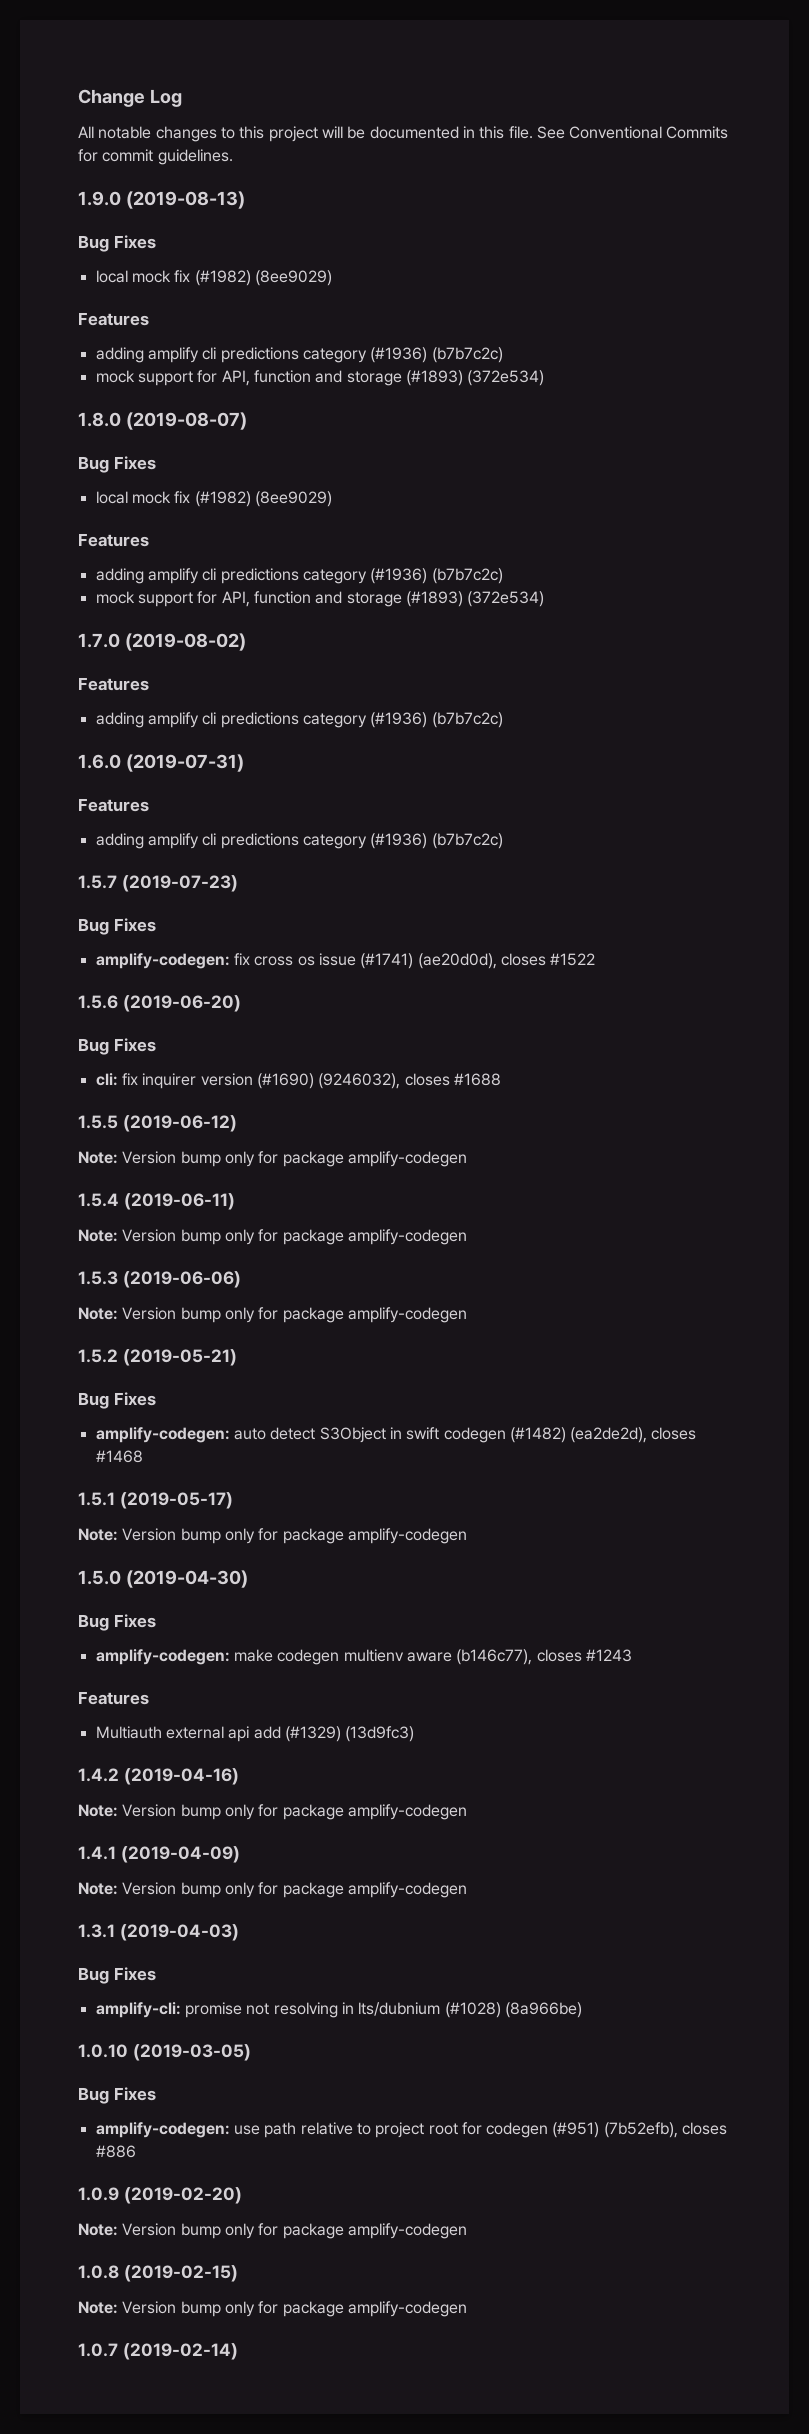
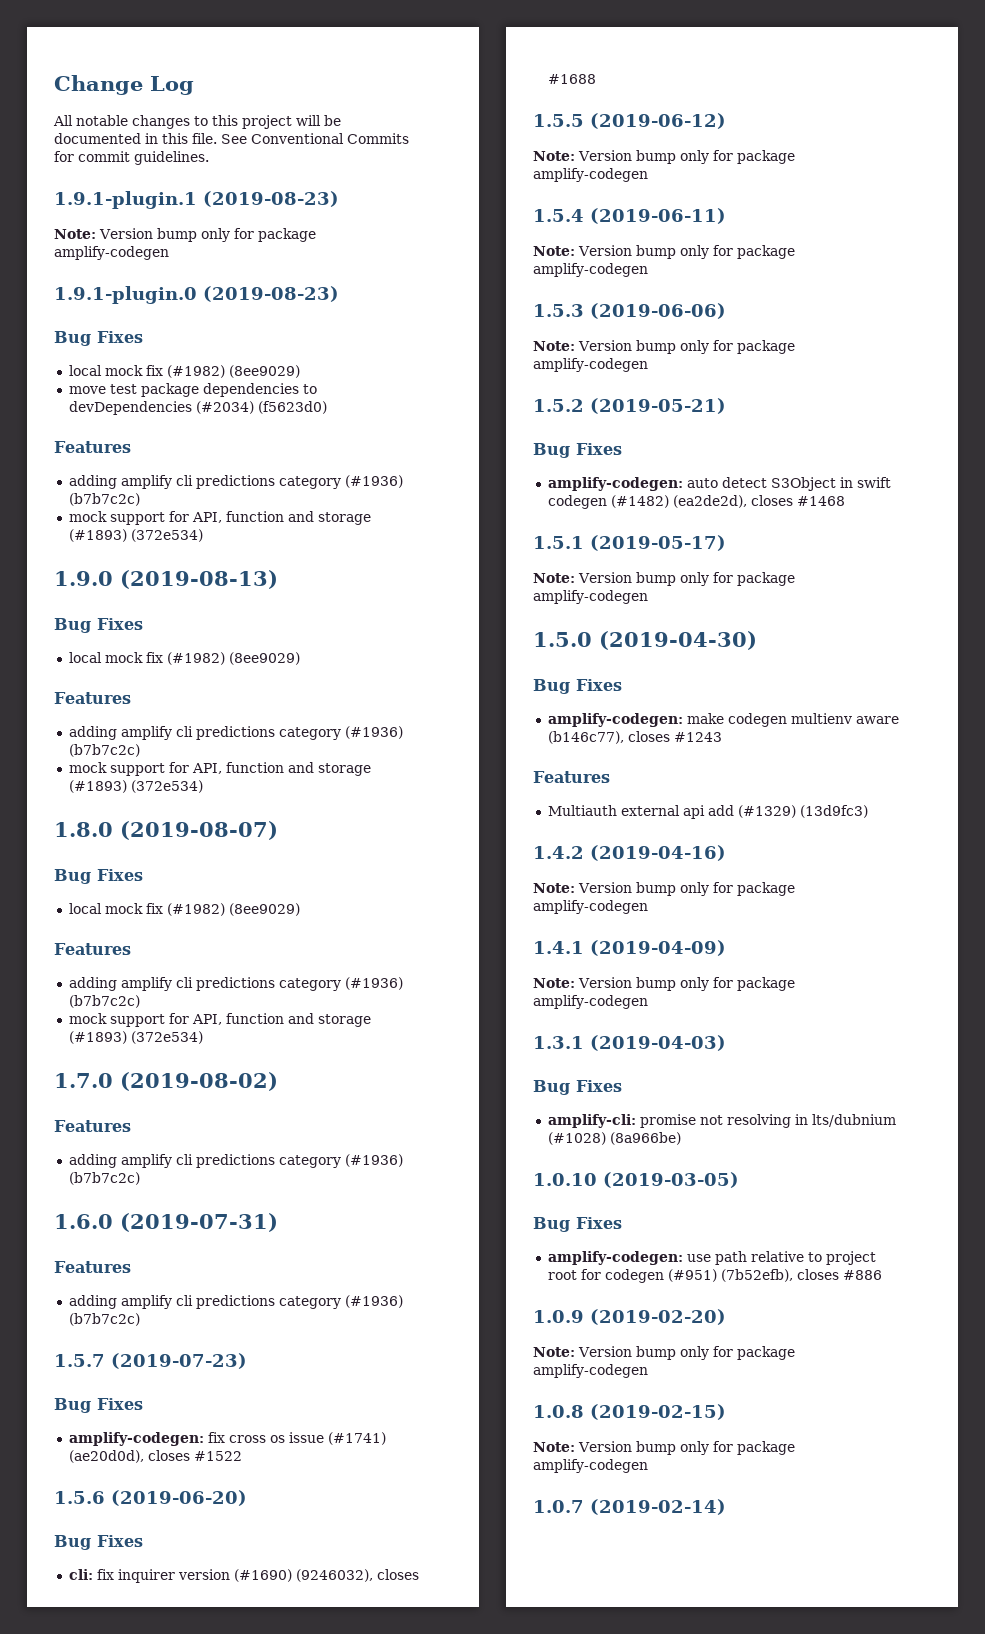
+ 1.9.1-plugin.1 (2019-08-23)
+ Note: Version bump only for package amplify-codegen
+ 1.9.1-plugin.0 (2019-08-23)
+ Bug Fixes
+ local mock fix (#1982) (8ee9029)
+ move test package dependencies to devDependencies (#2034) (f5623d0)
+ Features
+ adding amplify cli predictions category (#1936) (b7b7c2c)
+ mock support for API, function and storage (#1893) (372e534)

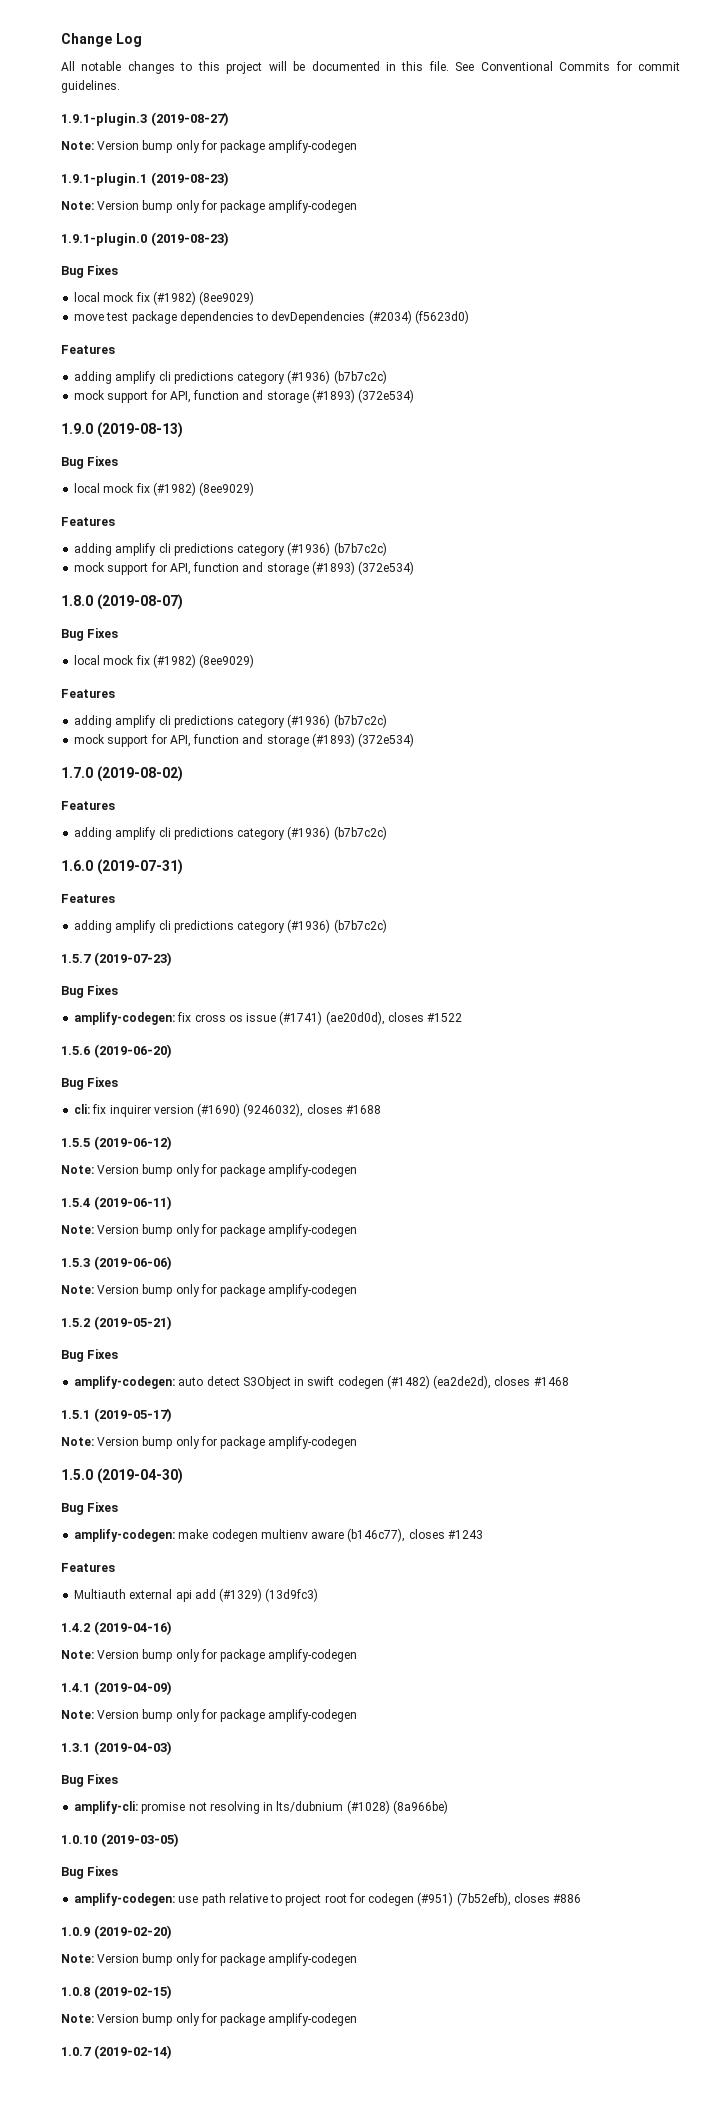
+ 1.9.1-plugin.3 (2019-08-27)
+ Note: Version bump only for package amplify-codegen

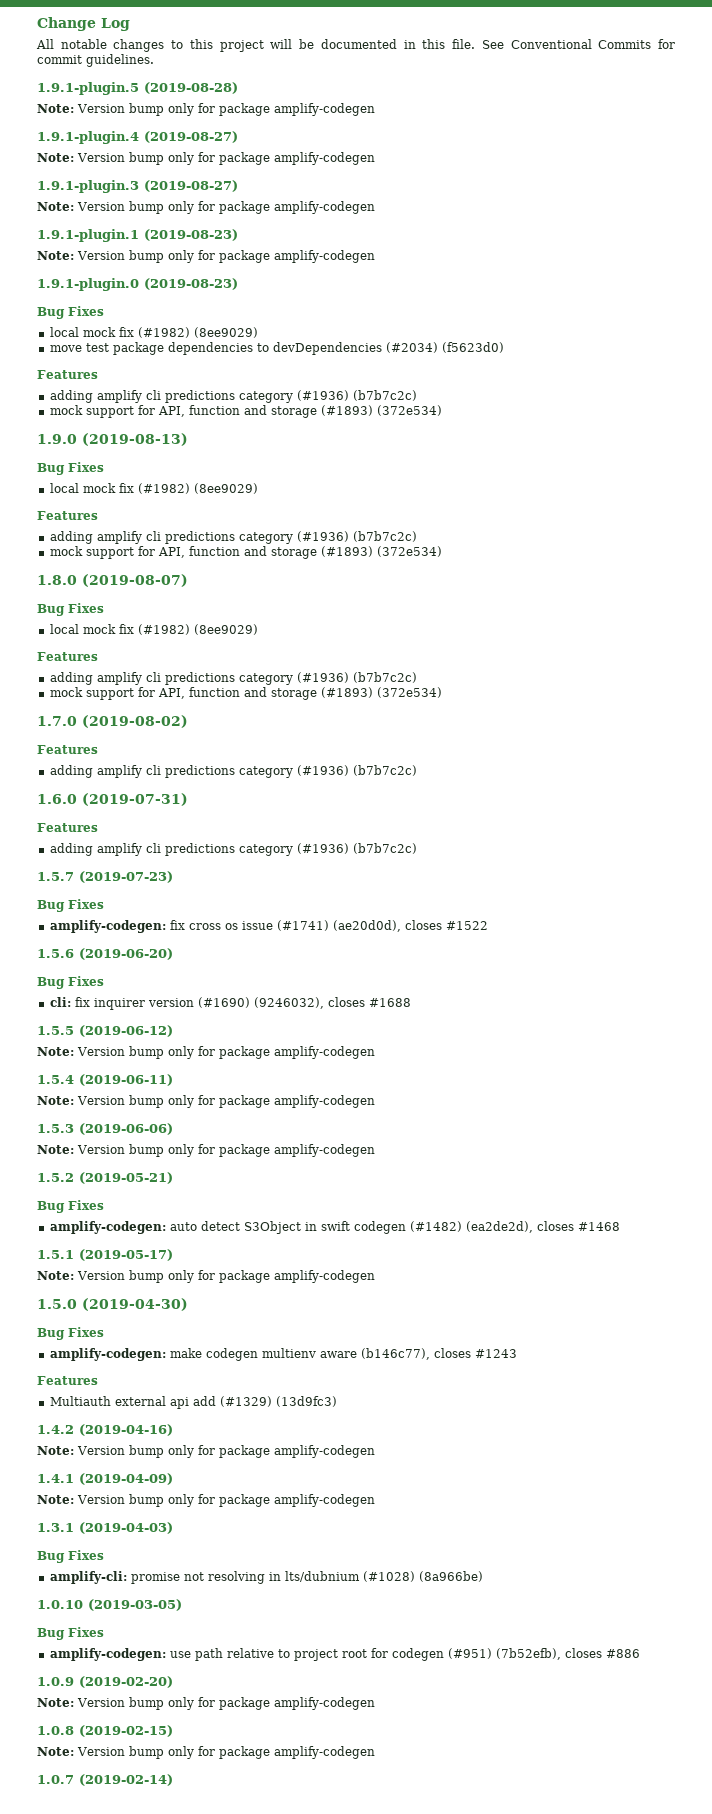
+ 1.9.1-plugin.5 (2019-08-28)
+ Note: Version bump only for package amplify-codegen
+ 1.9.1-plugin.4 (2019-08-27)
+ Note: Version bump only for package amplify-codegen

